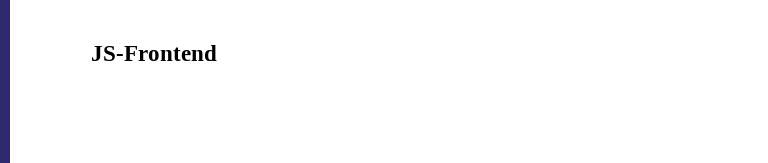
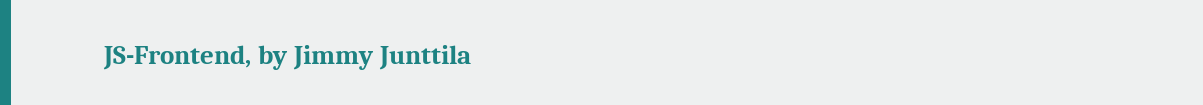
- JS-Frontend
+ JS-Frontend, by Jimmy Junttila

